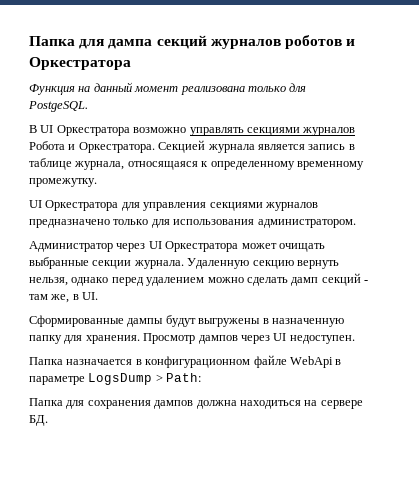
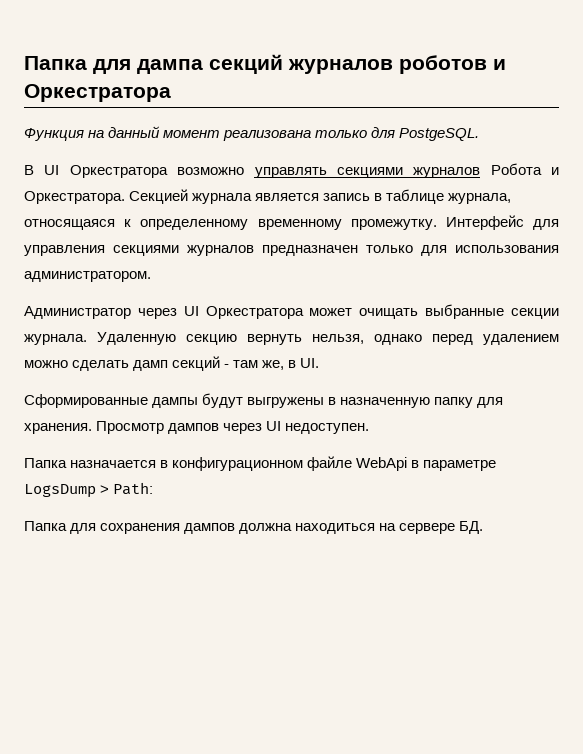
- Секцией журнала является запись в таблице журнала, относящаяся к определенному временному промежутку.
- UI Оркестратора для управления секциями журналов предназначено только для использования администратором.
+ Секцией журнала является запись в таблице журнала, относящаяся к определенному временному промежутку. Интерфейс для управления секциями журналов предназначен только для использования администратором.

